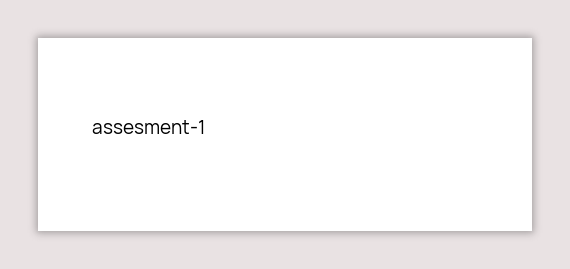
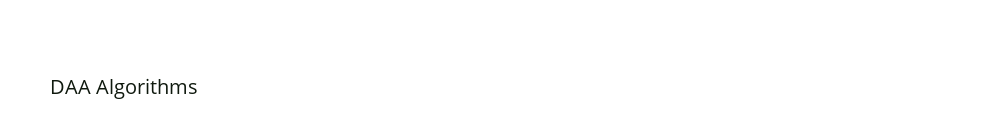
- assesment-1
+ DAA Algorithms

